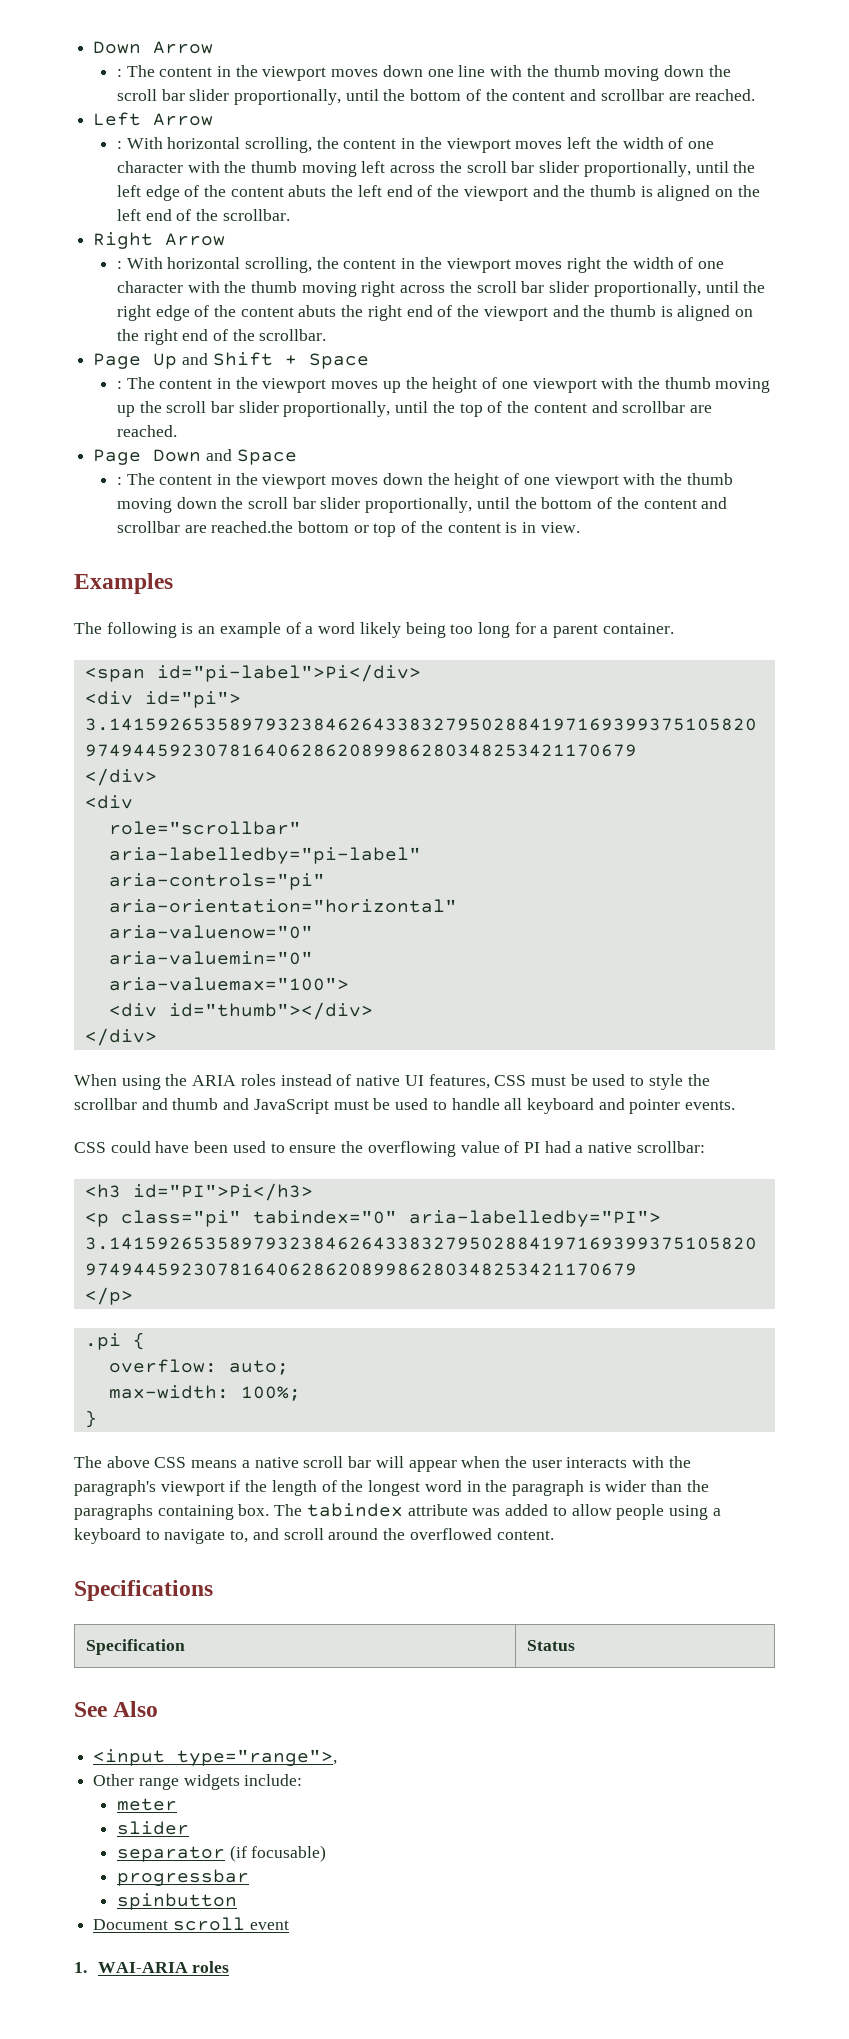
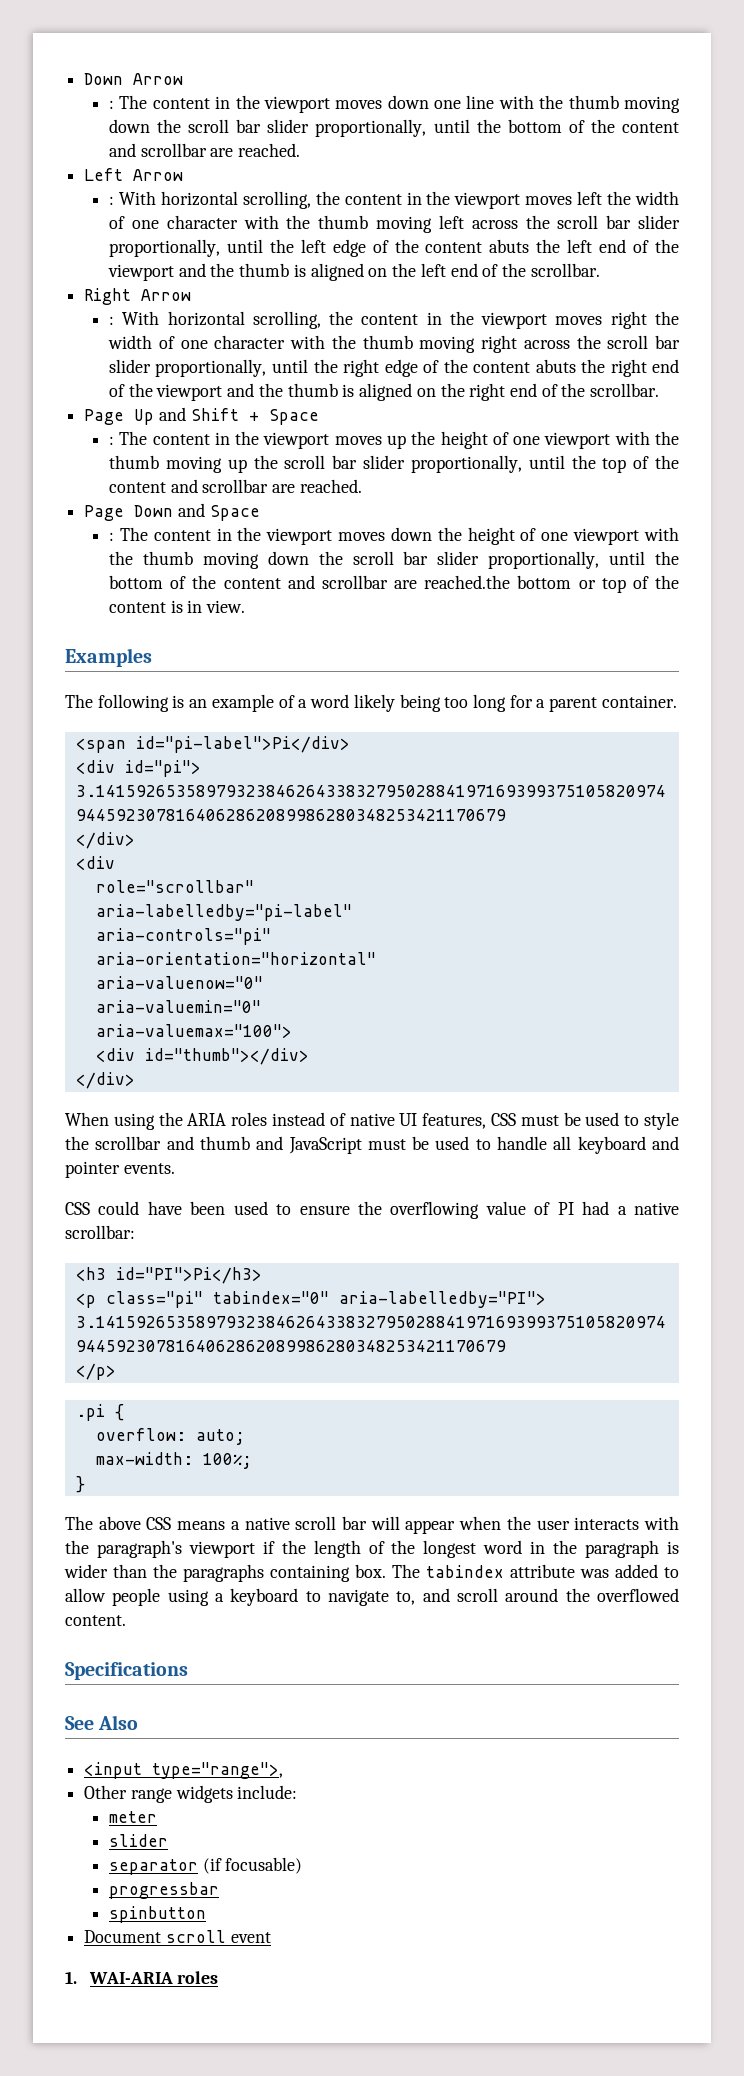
- Specification | Status

